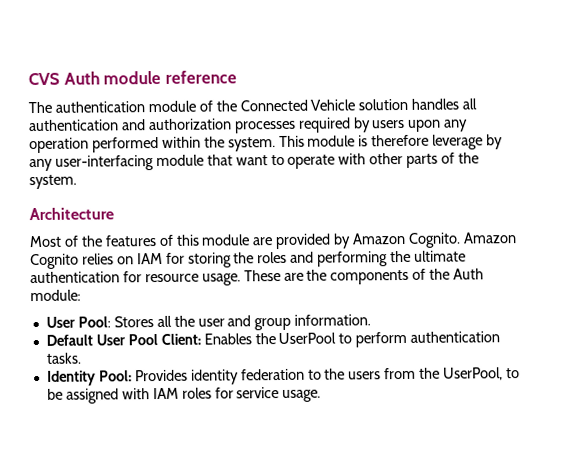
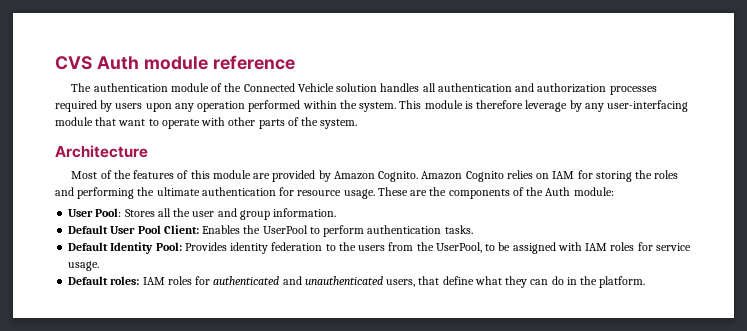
- Identity Pool: Provides identity federation to the users from the UserPool, to be assigned with IAM roles for service usage.
+ Default Identity Pool: Provides identity federation to the users from the UserPool, to be assigned with IAM roles for service usage.
+ Default roles: IAM roles for authenticated and unauthenticated users, that define what they can do in the platform.

